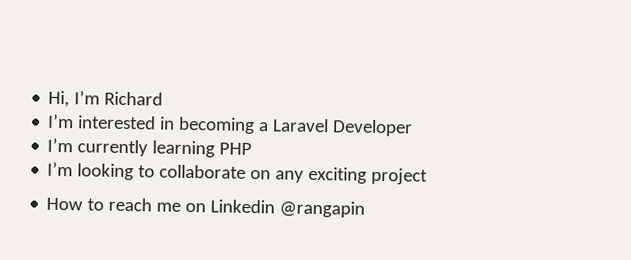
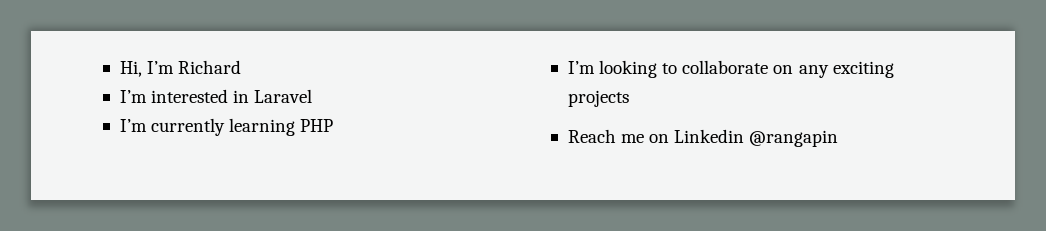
- I’m interested in becoming a Laravel Developer
+ I’m interested in Laravel
- I’m looking to collaborate on any exciting project
- How to reach me on Linkedin @rangapin
+ I’m looking to collaborate on any exciting projects
+ Reach me on Linkedin @rangapin

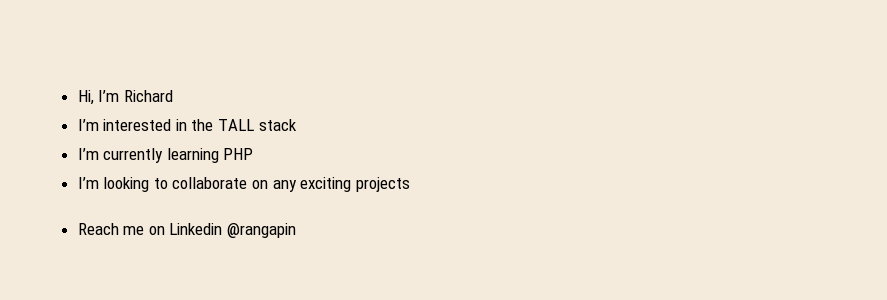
- I’m interested in Laravel
+ I’m interested in the TALL stack

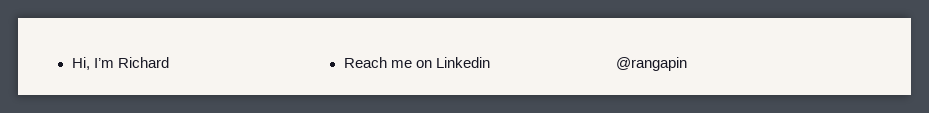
- I’m interested in the TALL stack
- I’m currently learning PHP
- I’m looking to collaborate on any exciting projects

